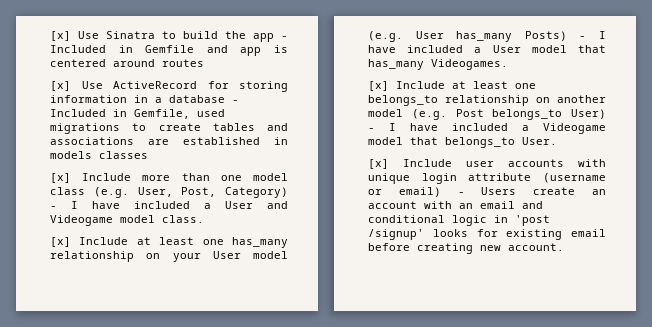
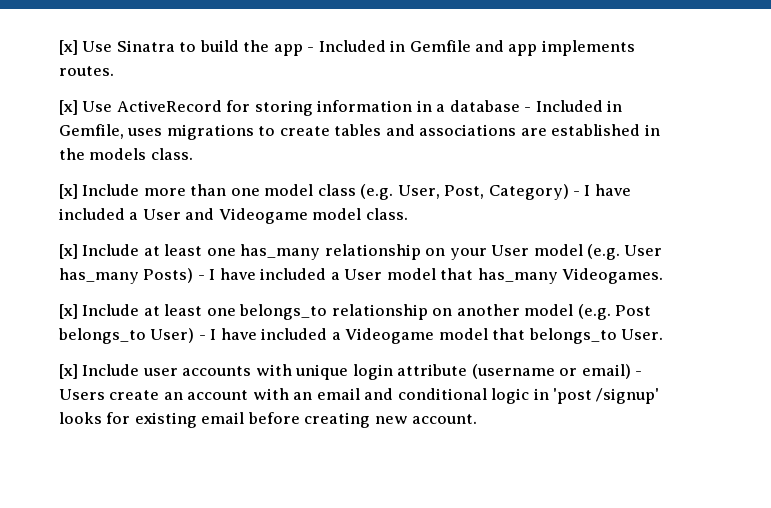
- [x] Use Sinatra to build the app - Included in Gemfile and app is centered around routes
+ [x] Use Sinatra to build the app - Included in Gemfile and app implements routes.
- [x] Use ActiveRecord for storing information in a database - Included in Gemfile, used migrations to create tables and associations are established in models classes
+ [x] Use ActiveRecord for storing information in a database - Included in Gemfile, uses migrations to create tables and associations are established in the models class.

